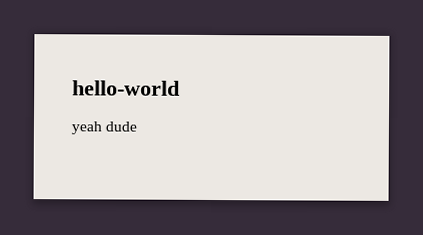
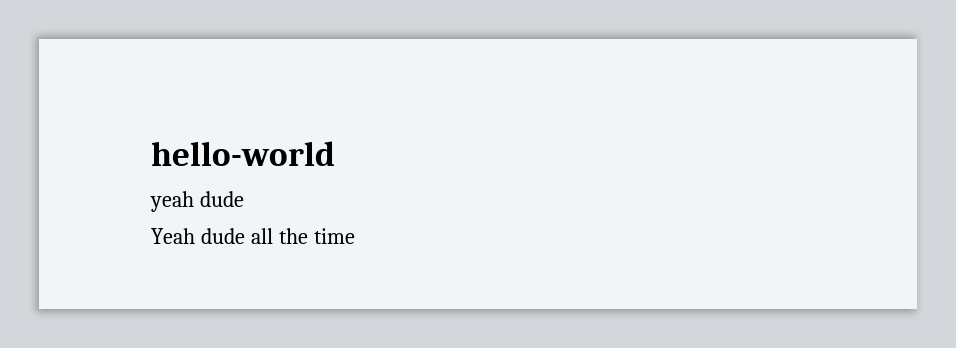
+ Yeah dude all the time

